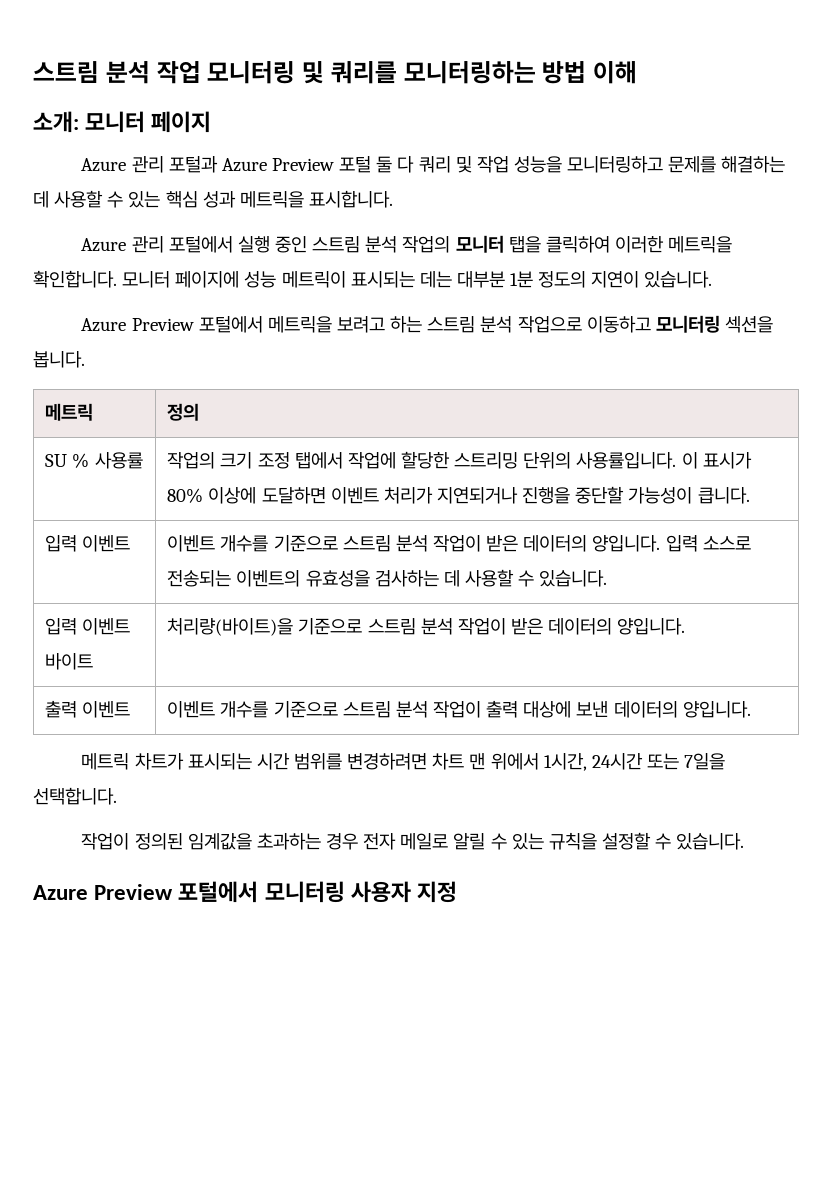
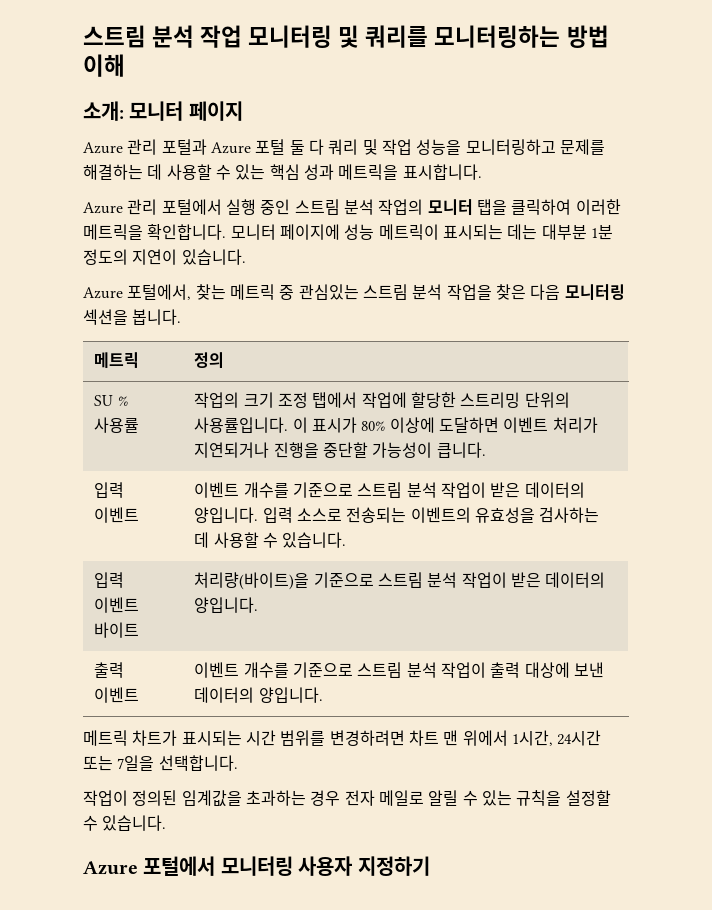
- Azure 관리 포털과 Azure Preview 포털 둘 다 쿼리 및 작업 성능을 모니터링하고 문제를 해결하는 데 사용할 수 있는 핵심 성과 메트릭을 표시합니다.
+ Azure 관리 포털과 Azure 포털 둘 다 쿼리 및 작업 성능을 모니터링하고 문제를 해결하는 데 사용할 수 있는 핵심 성과 메트릭을 표시합니다.
- Azure Preview 포털에서 메트릭을 보려고 하는 스트림 분석 작업으로 이동하고 모니터링 섹션을 봅니다.
+ Azure 포털에서, 찾는 메트릭 중 관심있는 스트림 분석 작업을 찾은 다음 모니터링 섹션을 봅니다.
- Azure Preview 포털에서 모니터링 사용자 지정
+ Azure 포털에서 모니터링 사용자 지정하기

